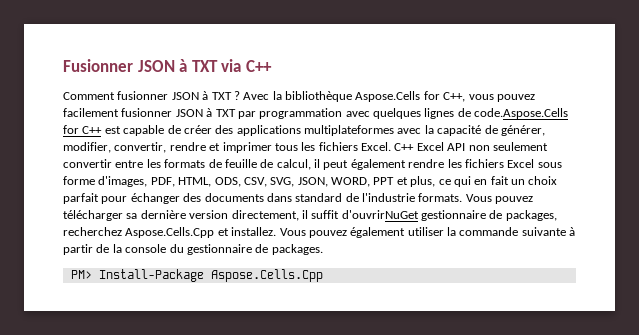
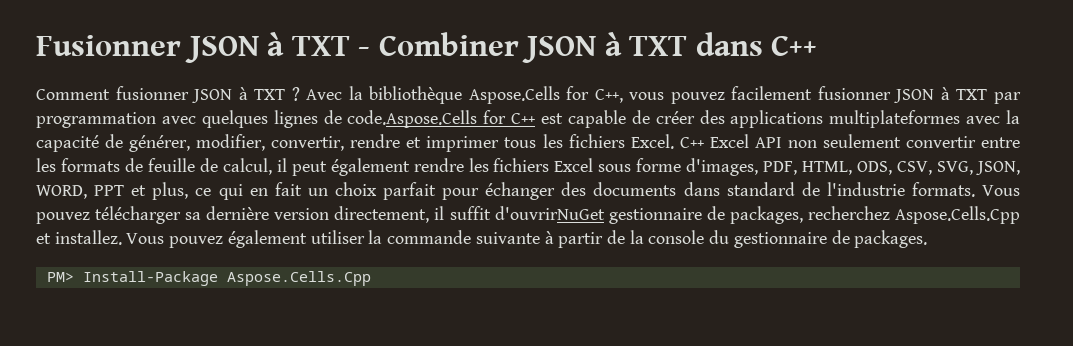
- Fusionner JSON à TXT via C++
+ Fusionner JSON à TXT - Combiner JSON à TXT dans C++

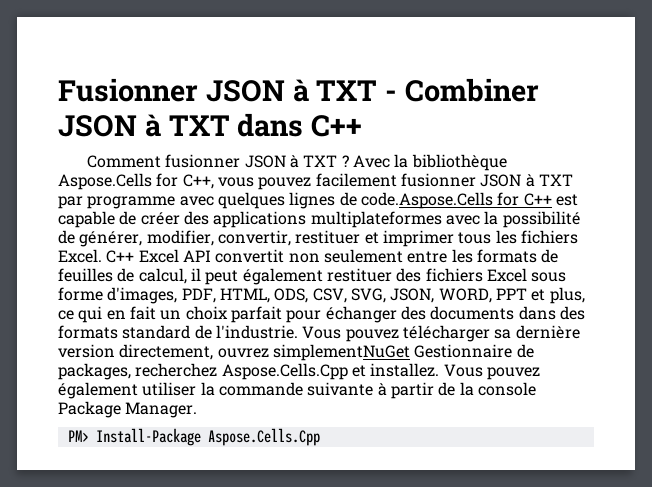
- Avec la bibliothèque Aspose.Cells for C++, vous pouvez facilement fusionner JSON à TXT par programmation avec quelques lignes de code.Aspose.Cells for C++ est capable de créer des applications multiplateformes avec la capacité de générer, modifier, convertir, rendre et imprimer tous les fichiers Excel.
+ Avec la bibliothèque Aspose.Cells for C++, vous pouvez facilement fusionner JSON à TXT par programme avec quelques lignes de code.Aspose.Cells for C++ est capable de créer des applications multiplateformes avec la possibilité de générer, modifier, convertir, restituer et imprimer tous les fichiers Excel.
- C++ Excel API non seulement convertir entre les formats de feuille de calcul, il peut également rendre les fichiers Excel sous forme d'images, PDF, HTML, ODS, CSV, SVG, JSON, WORD, PPT et plus, ce qui en fait un choix parfait pour échanger des documents dans standard de l'industrie formats.
+ C++ Excel API convertit non seulement entre les formats de feuilles de calcul, il peut également restituer des fichiers Excel sous forme d'images, PDF, HTML, ODS, CSV, SVG, JSON, WORD, PPT et plus, ce qui en fait un choix parfait pour échanger des documents dans des formats standard de l'industrie.
- Vous pouvez télécharger sa dernière version directement, il suffit d'ouvrirNuGet gestionnaire de packages, recherchez Aspose.Cells.Cpp et installez.
+ Vous pouvez télécharger sa dernière version directement, ouvrez simplementNuGet Gestionnaire de packages, recherchez Aspose.Cells.Cpp et installez.
- Vous pouvez également utiliser la commande suivante à partir de la console du gestionnaire de packages.
+ Vous pouvez également utiliser la commande suivante à partir de la console Package Manager.

